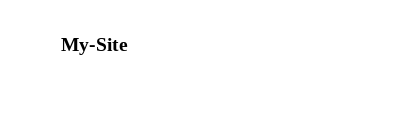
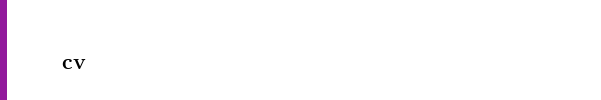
- My-Site
+ cv

